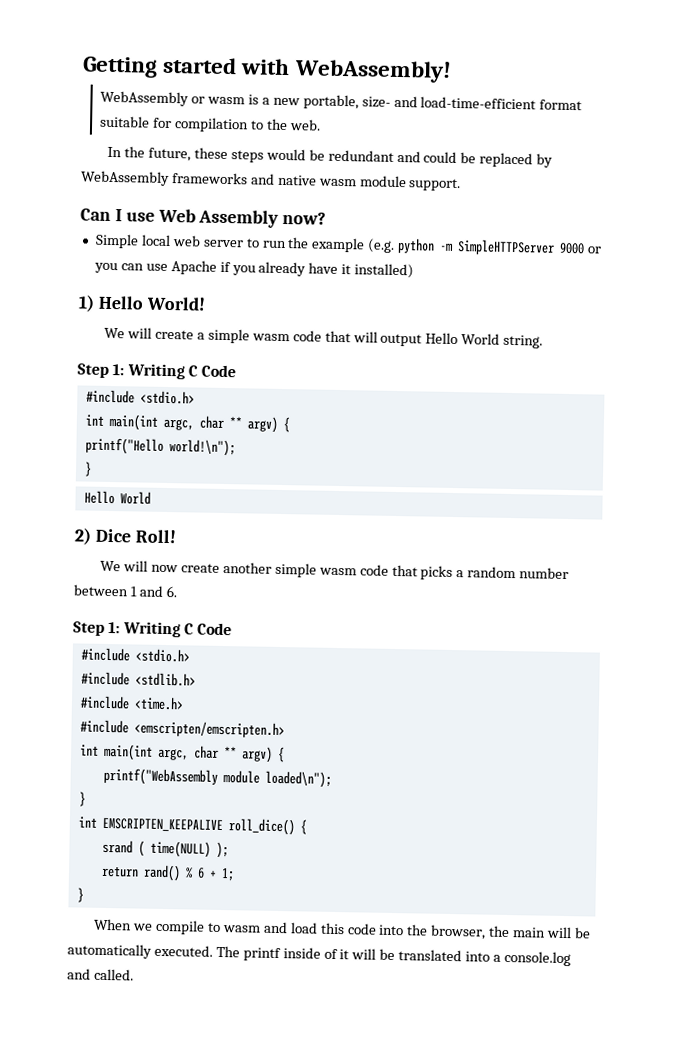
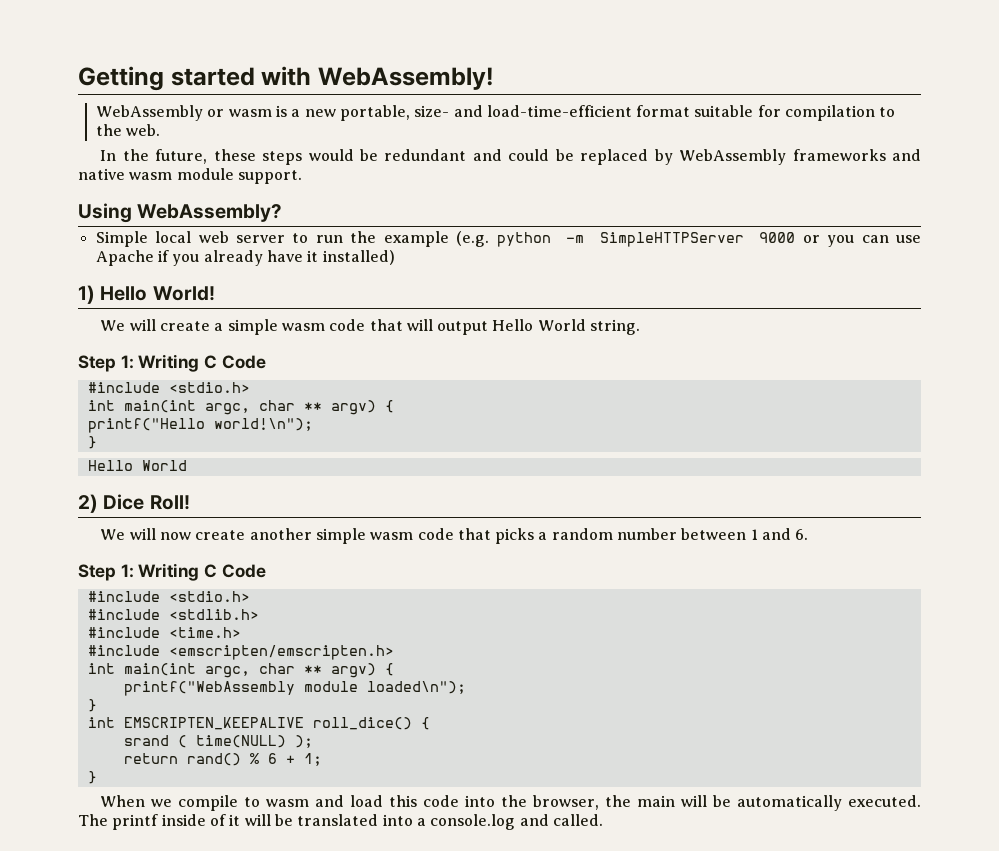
- Can I use Web Assembly now?
+ Using WebAssembly?

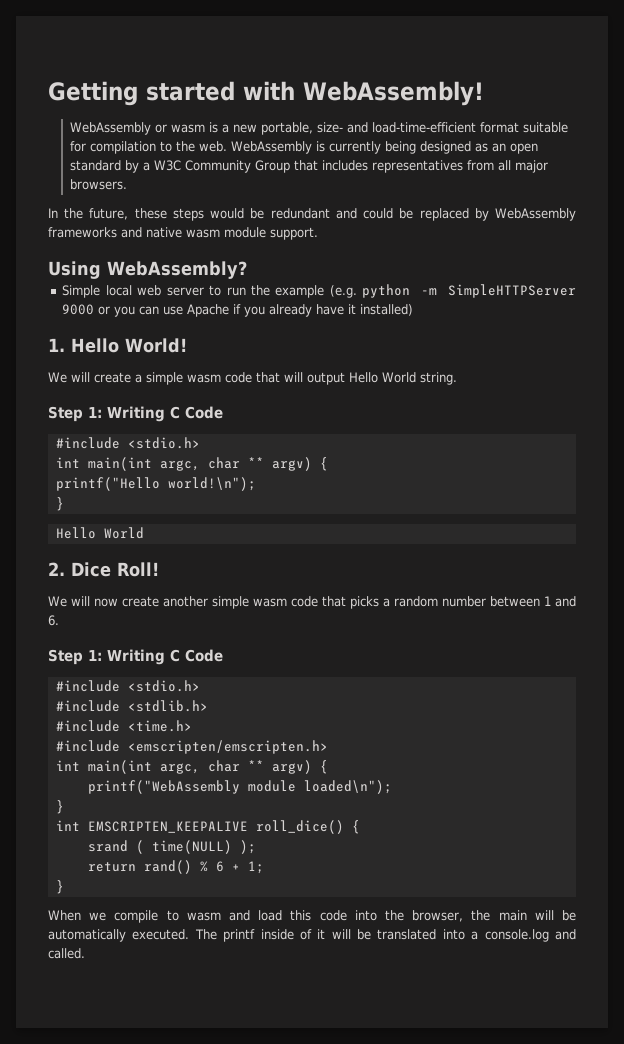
+ WebAssembly is currently being designed as an open standard by a W3C Community Group that includes representatives from all major browsers.
- 1) Hello World!
+ 1. Hello World!
- 2) Dice Roll!
+ 2. Dice Roll!

